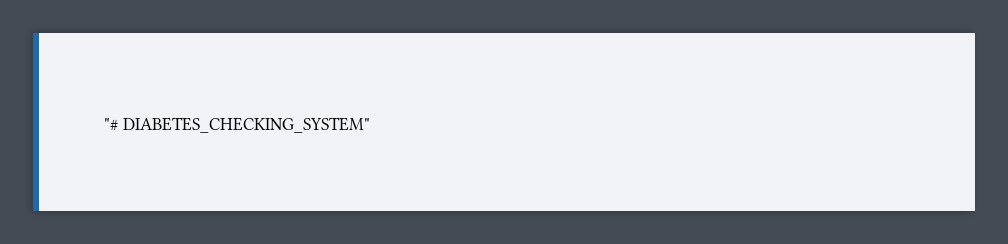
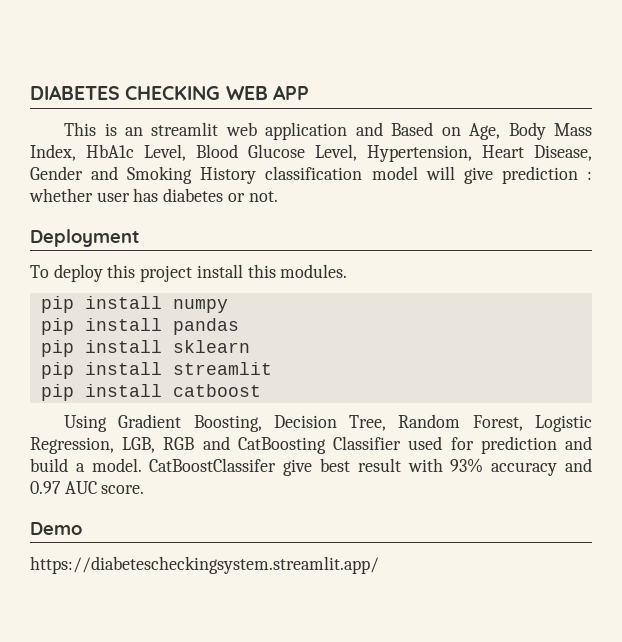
- "# DIABETES_CHECKING_SYSTEM"
+ DIABETES CHECKING WEB APP
+ This is an streamlit web application and Based on Age, Body Mass Index, HbA1c Level, Blood Glucose Level, Hypertension, Heart Disease, Gender and Smoking History classification model will give prediction : whether user has diabetes or not.
+ Deployment
+ To deploy this project install this modules.
+ pip install numpy
+ pip install pandas
+ pip install sklearn
+ pip install streamlit
+ pip install catboost
+ Using Gradient Boosting, Decision Tree, Random Forest, Logistic Regression, LGB, RGB and CatBoosting Classifier used for prediction and build a model. CatBoostClassifer give best result with 93% accuracy and 0.97 AUC score.
+ Demo
+ https://diabetescheckingsystem.streamlit.app/

